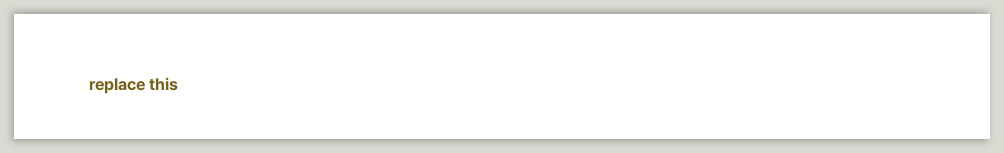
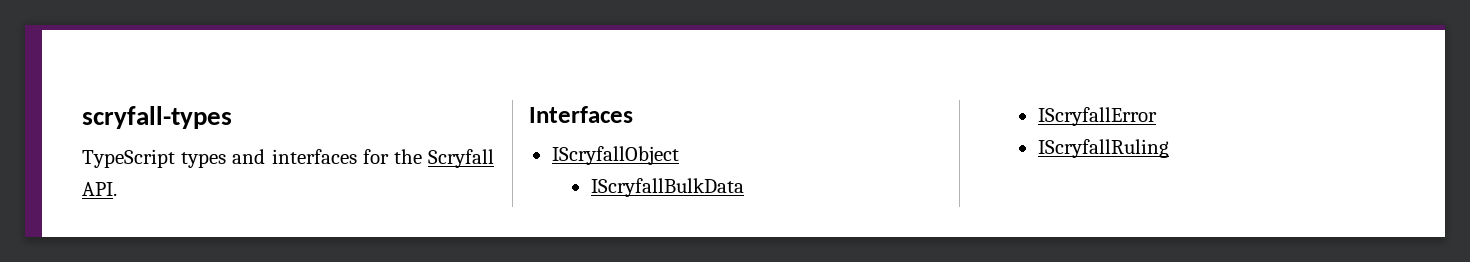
- replace this
+ scryfall-types
+ TypeScript types and interfaces for the Scryfall API.
+ Interfaces
+ IScryfallObject
+ IScryfallBulkData
+ IScryfallError
+ IScryfallRuling

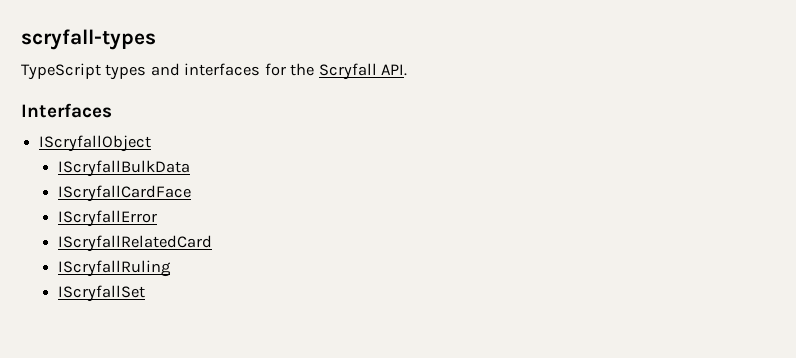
+ IScryfallCardFace
+ IScryfallRelatedCard
+ IScryfallSet

